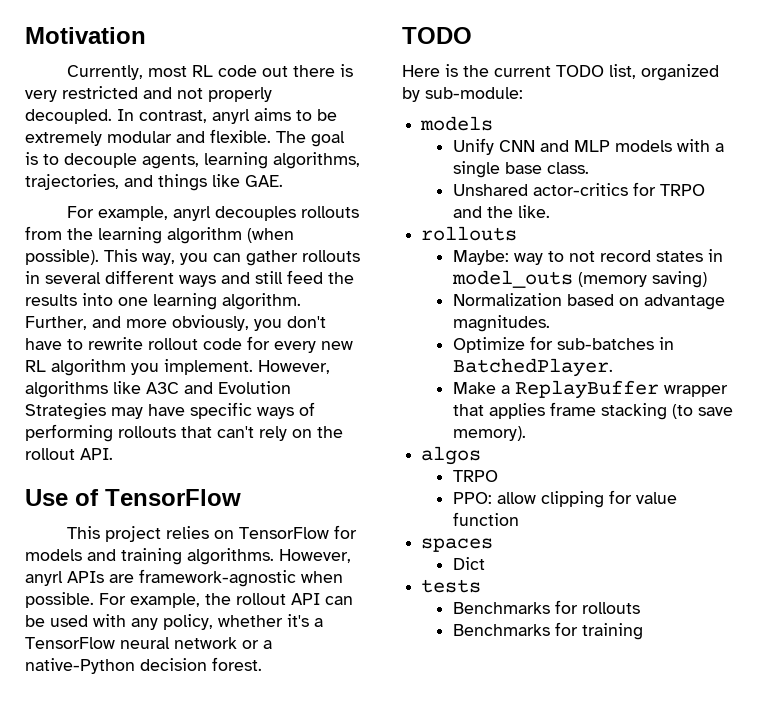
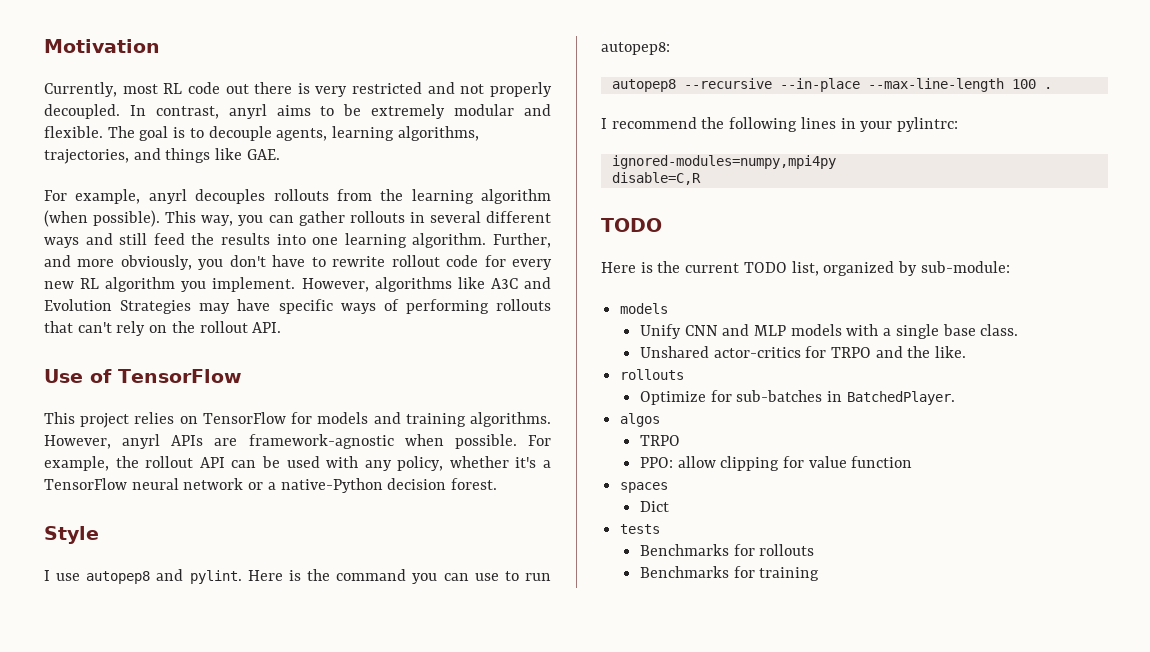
+ Style
+ I use autopep8 and pylint. Here is the command you can use to run autopep8:
+ autopep8 --recursive --in-place --max-line-length 100 .
+ I recommend the following lines in your pylintrc:
+ ignored-modules=numpy,mpi4py
+ disable=C,R
- Maybe: way to not record states in model_outs (memory saving)
- Normalization based on advantage magnitudes.
- Make a ReplayBuffer wrapper that applies frame stacking (to save memory).

